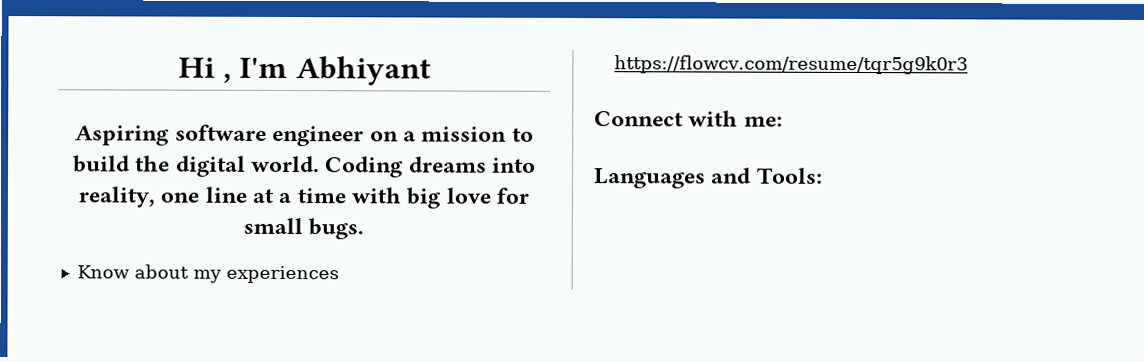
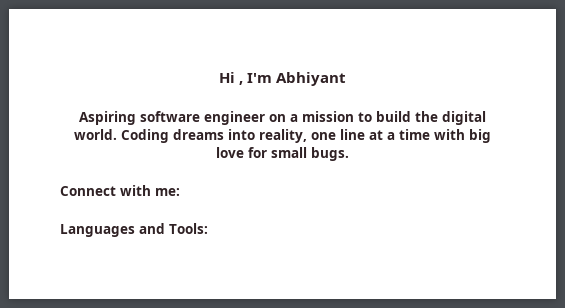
- Know about my experiences https://flowcv.com/resume/tqr5g9k0r3

